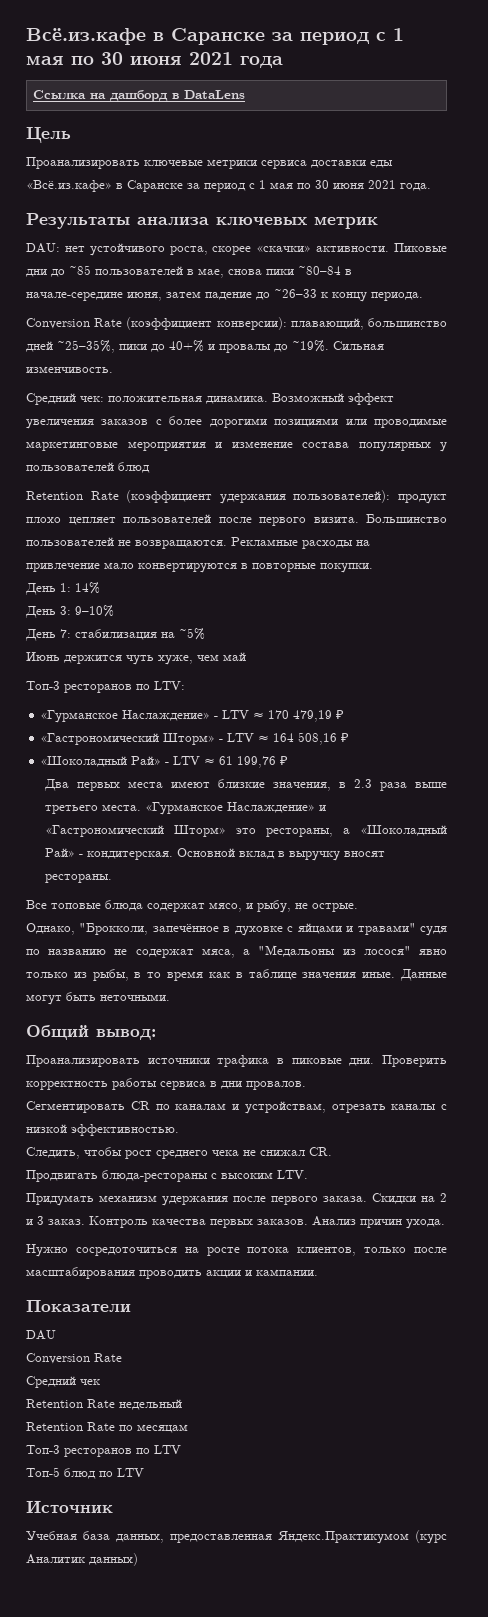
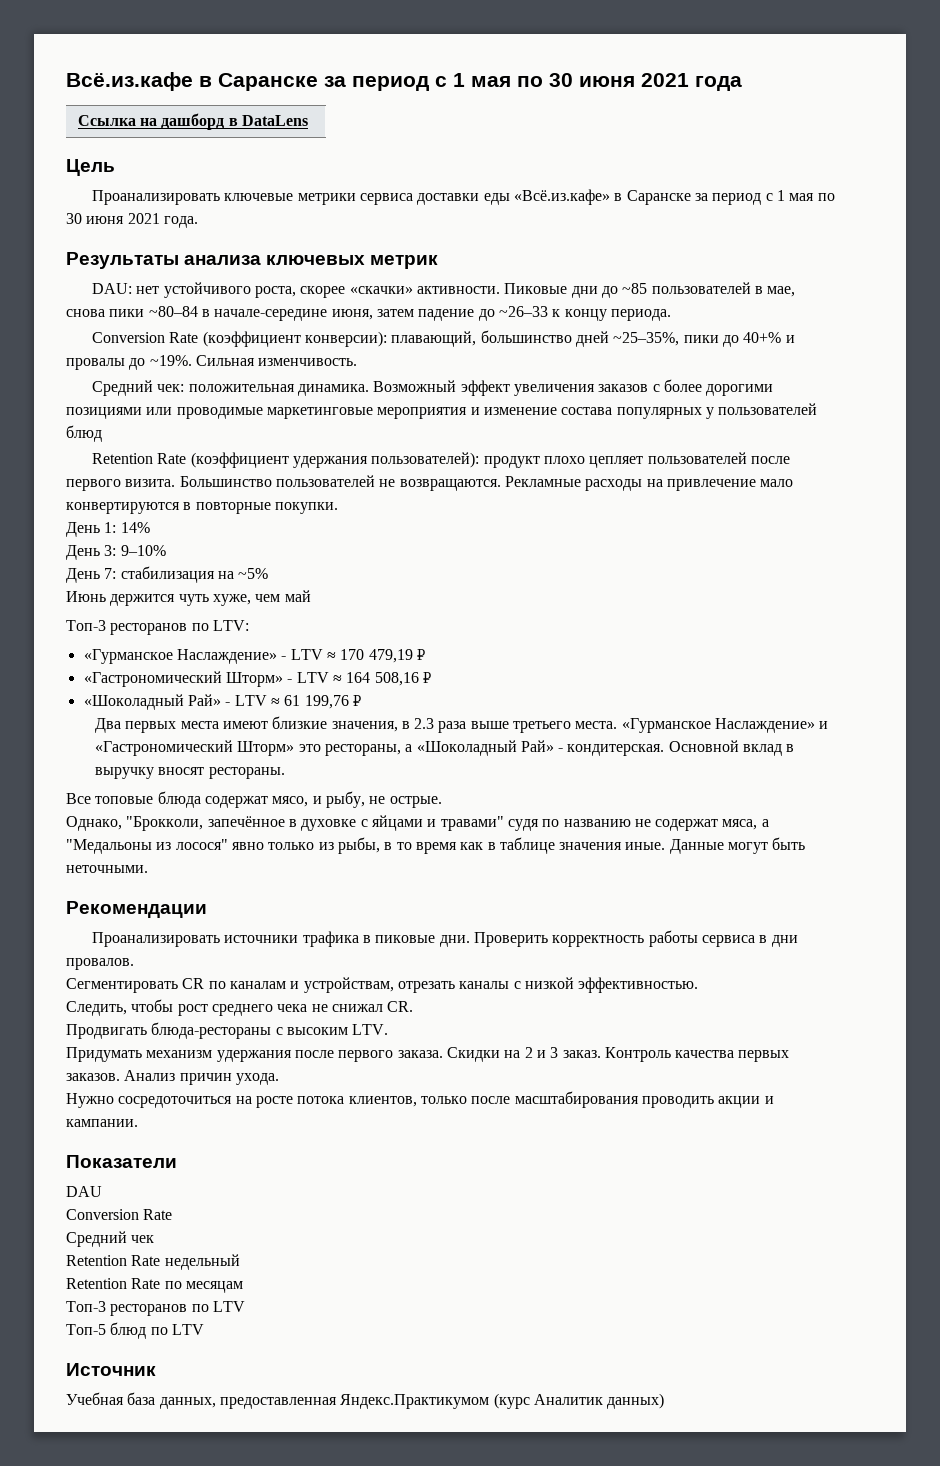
- Общий вывод:
+ Рекомендации

